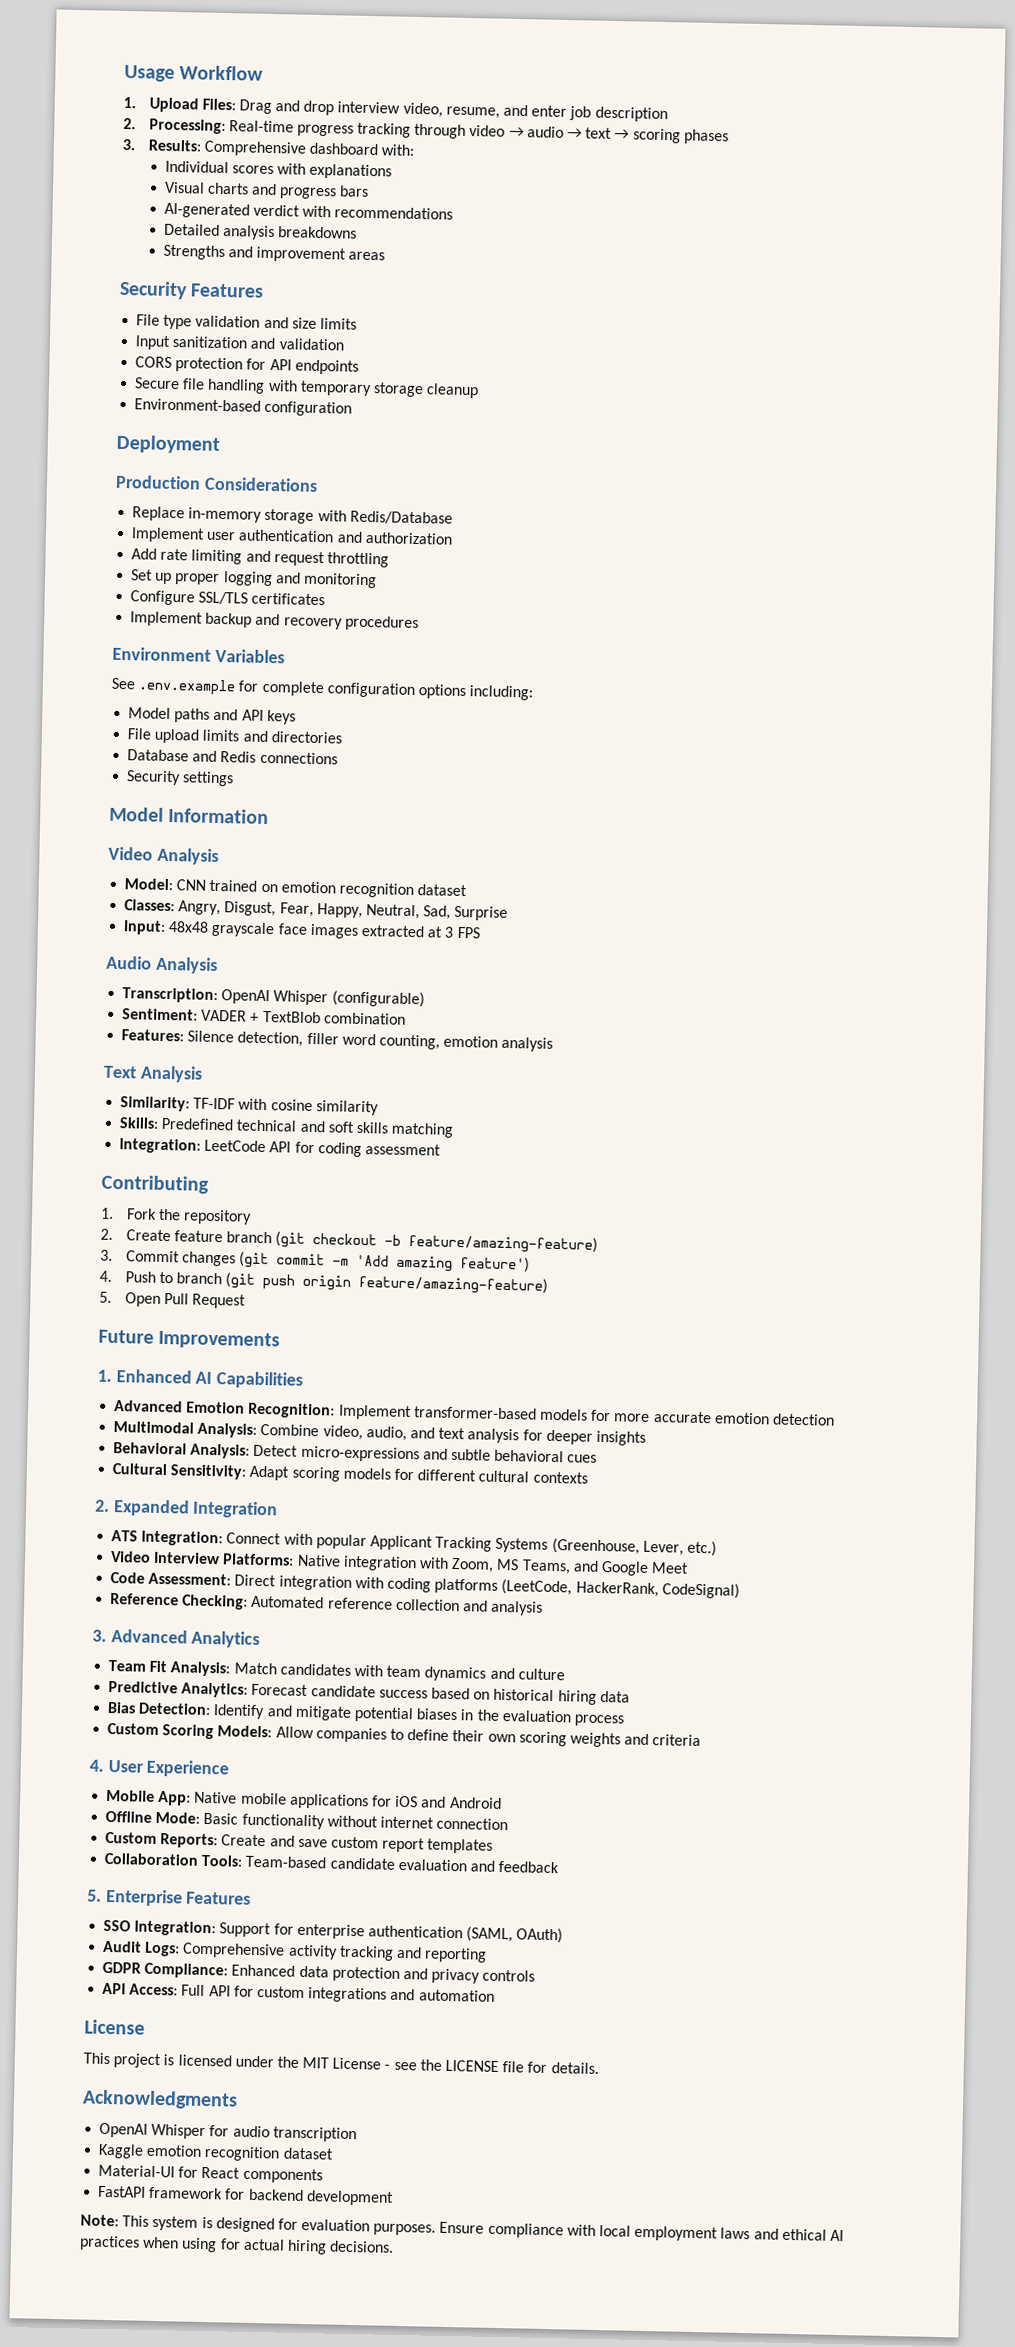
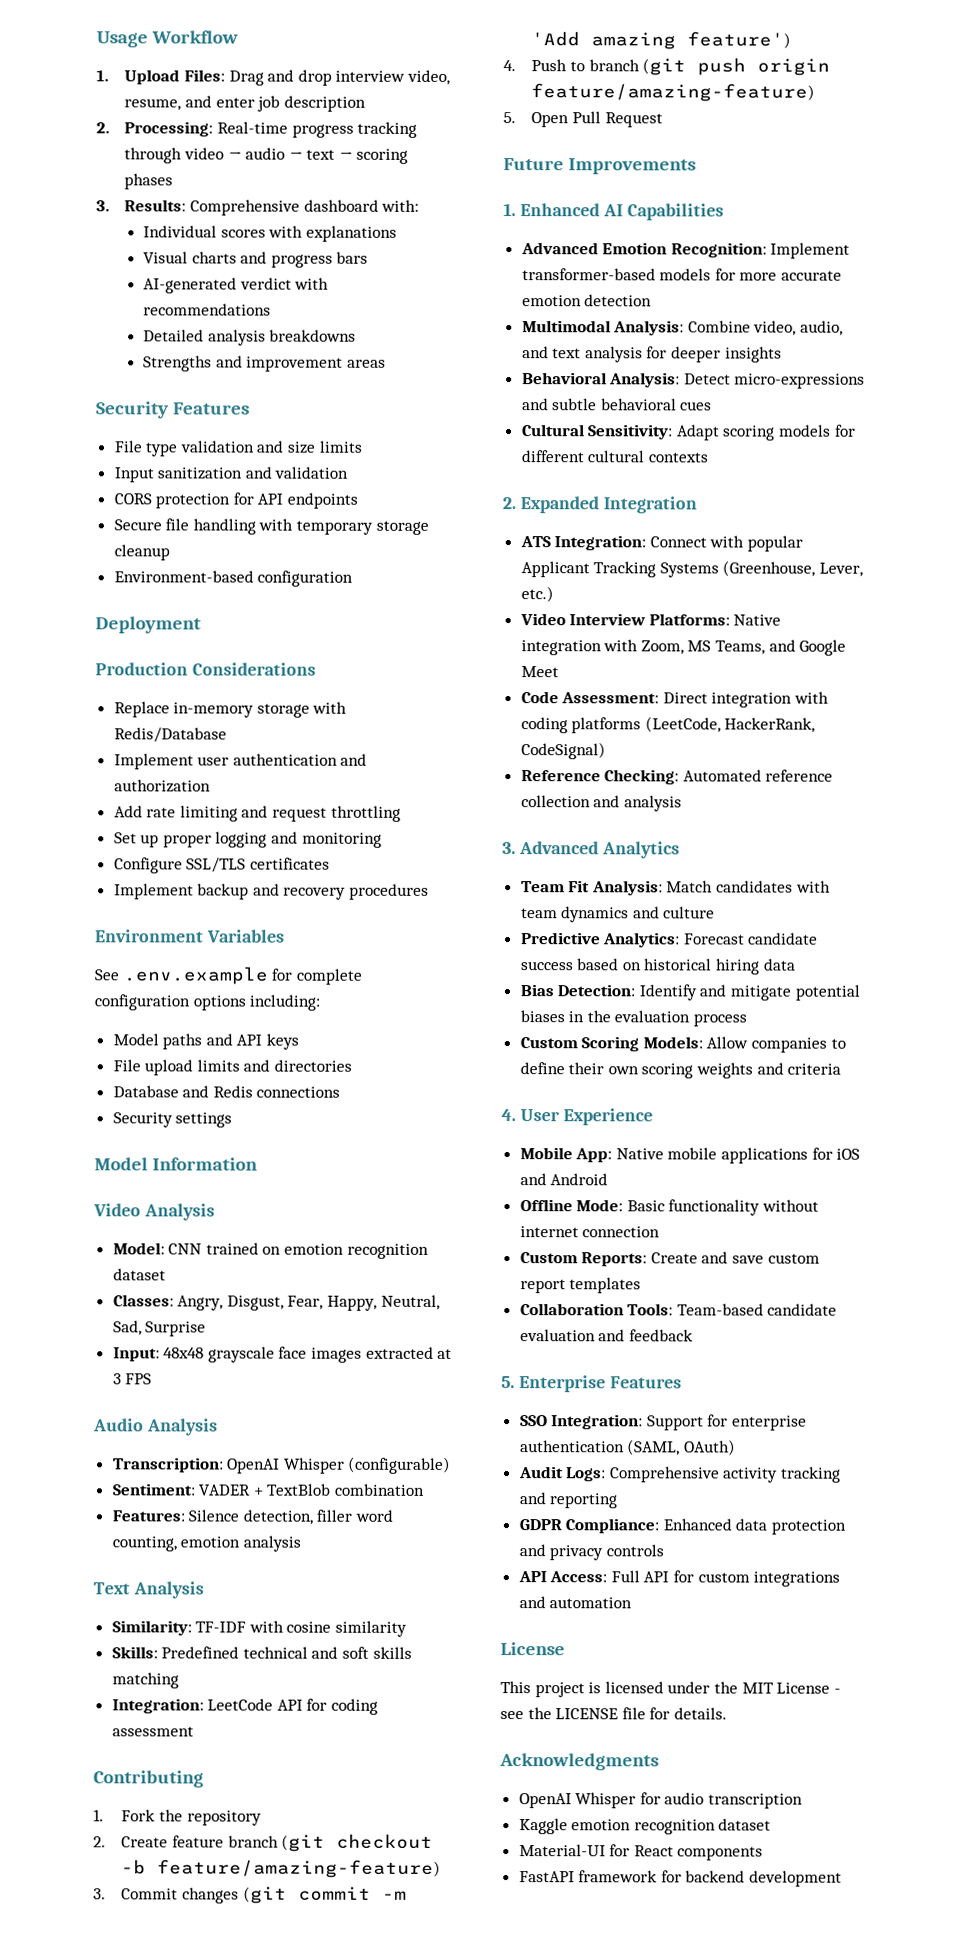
- Note: This system is designed for evaluation purposes. Ensure compliance with local employment laws and ethical AI practices when using for actual hiring decisions.

